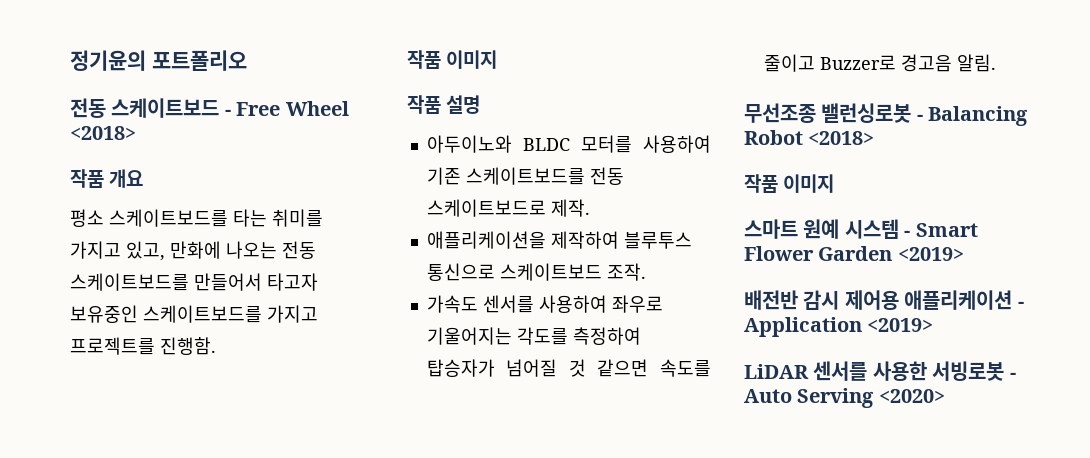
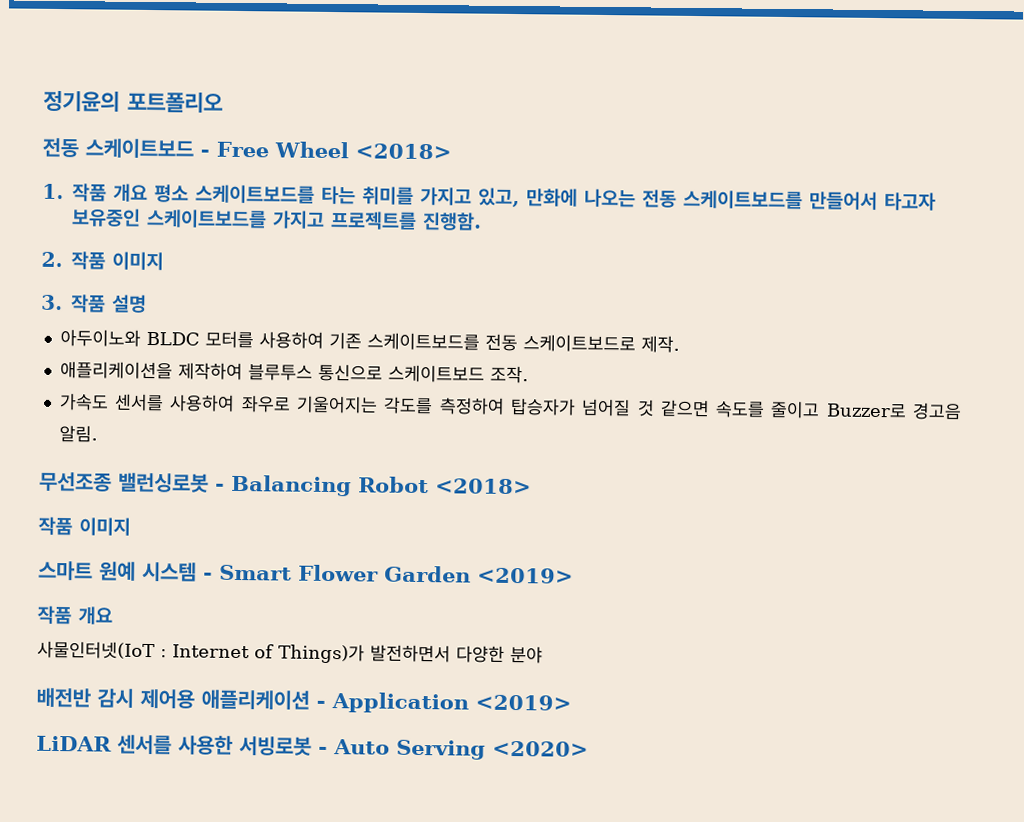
- 작품 개요
- 평소 스케이트보드를 타는 취미를 가지고 있고, 만화에 나오는 전동 스케이트보드를 만들어서 타고자 보유중인 스케이트보드를 가지고 프로젝트를 진행함.
- 작품 이미지
- 작품 설명
+ 1. 작품 개요 평소 스케이트보드를 타는 취미를 가지고 있고, 만화에 나오는 전동 스케이트보드를 만들어서 타고자 보유중인 스케이트보드를 가지고 프로젝트를 진행함.
+ 2. 작품 이미지
+ 3. 작품 설명
  스마트 원예 시스템 - Smart Flower Garden <2019>
+ 작품 개요
+ 사물인터넷(IoT : Internet of Things)가 발전하면서 다양한 분야

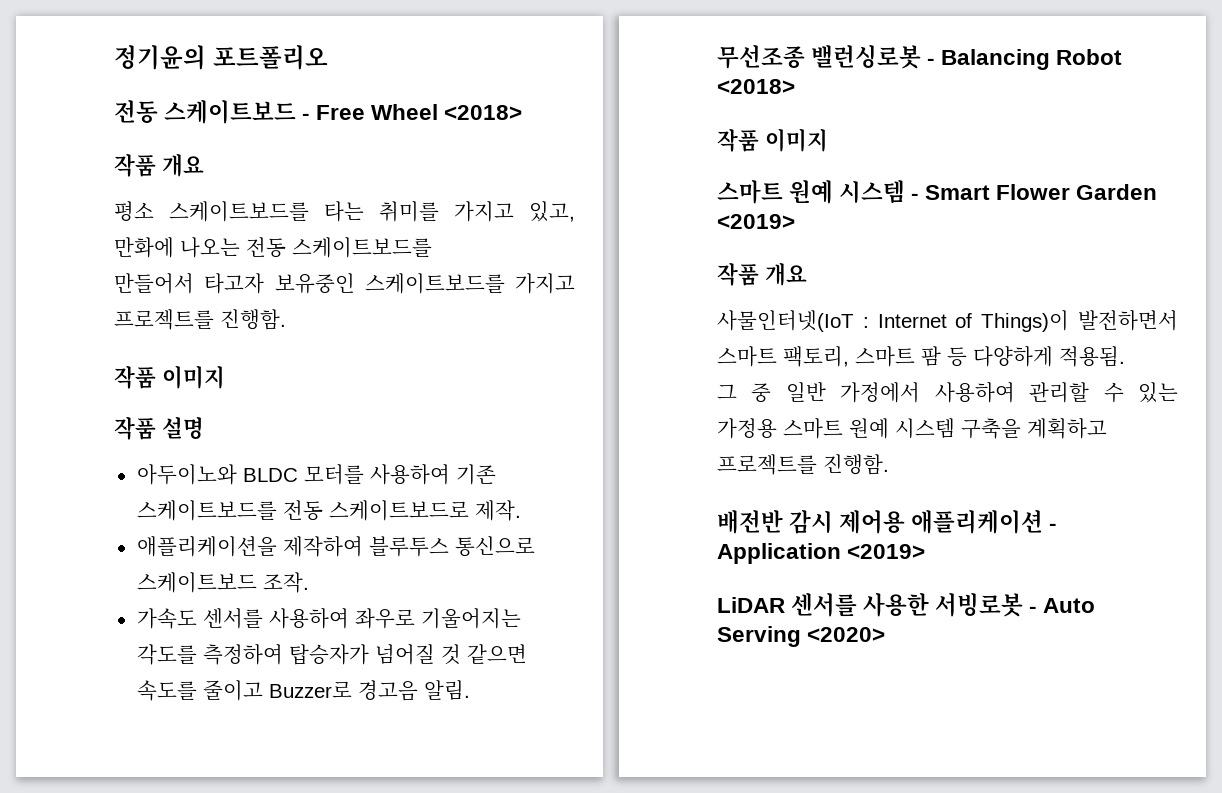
  전동 스케이트보드 - Free Wheel <2018>
- 1. 작품 개요 평소 스케이트보드를 타는 취미를 가지고 있고, 만화에 나오는 전동 스케이트보드를 만들어서 타고자 보유중인 스케이트보드를 가지고 프로젝트를 진행함.
- 2. 작품 이미지
- 3. 작품 설명
+ 작품 개요
+ 평소 스케이트보드를 타는 취미를 가지고 있고, 만화에 나오는 전동 스케이트보드를
+ 만들어서 타고자 보유중인 스케이트보드를 가지고 프로젝트를 진행함.
+ 작품 이미지
+ 작품 설명
- 사물인터넷(IoT : Internet of Things)가 발전하면서 다양한 분야
+ 사물인터넷(IoT : Internet of Things)이 발전하면서 스마트 팩토리, 스마트 팜 등 다양하게 적용됨.
+ 그 중 일반 가정에서 사용하여 관리할 수 있는 가정용 스마트 원예 시스템 구축을 계획하고 프로젝트를 진행함.

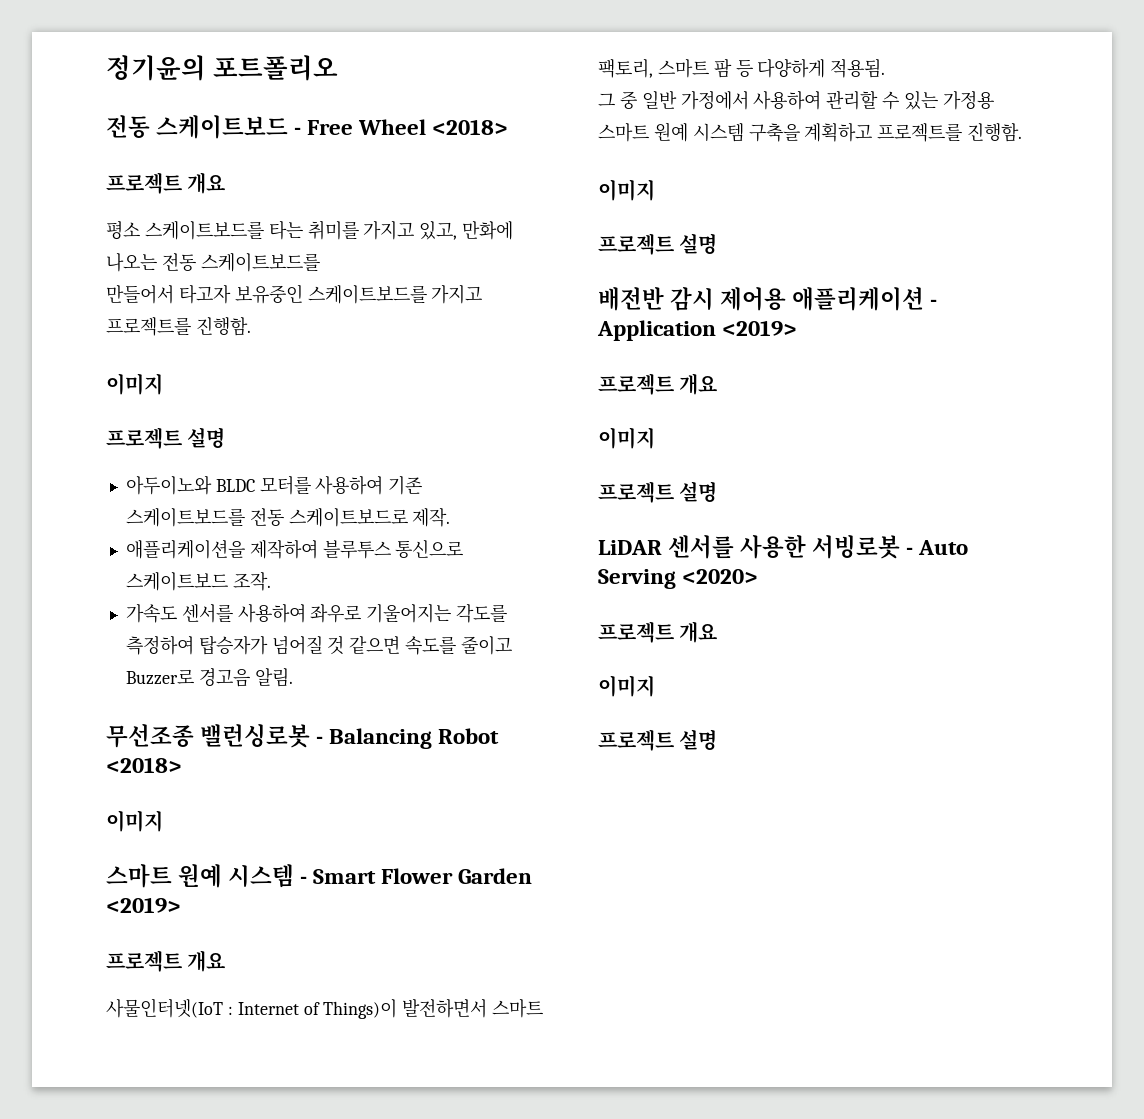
  전동 스케이트보드 - Free Wheel <2018>
- 작품 개요
+ 프로젝트 개요
  만들어서 타고자 보유중인 스케이트보드를 가지고 프로젝트를 진행함.
- 작품 이미지
- 작품 설명
+ 이미지
+ 프로젝트 설명
  무선조종 밸런싱로봇 - Balancing Robot <2018>
- 작품 이미지
+ 이미지
  스마트 원예 시스템 - Smart Flower Garden <2019>
- 작품 개요
+ 프로젝트 개요
  그 중 일반 가정에서 사용하여 관리할 수 있는 가정용 스마트 원예 시스템 구축을 계획하고 프로젝트를 진행함.
+ 이미지
+ 프로젝트 설명
  배전반 감시 제어용 애플리케이션 - Application <2019>
+ 프로젝트 개요
+ 이미지
+ 프로젝트 설명
  LiDAR 센서를 사용한 서빙로봇 - Auto Serving <2020>
+ 프로젝트 개요
+ 이미지
+ 프로젝트 설명

